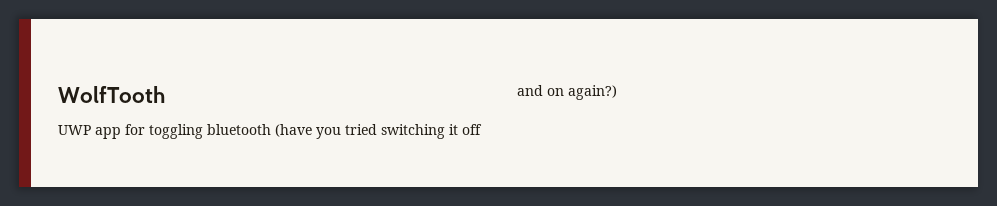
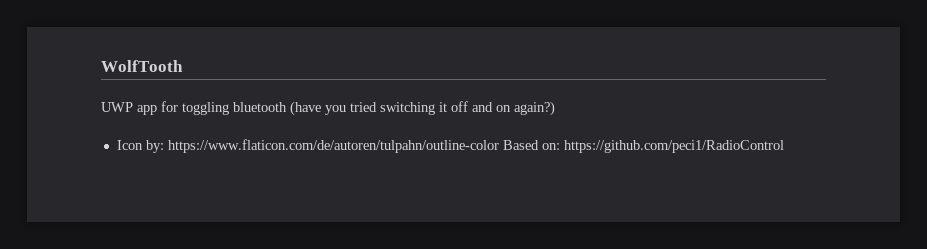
+ Icon by: https://www.flaticon.com/de/autoren/tulpahn/outline-color Based on: https://github.com/peci1/RadioControl

